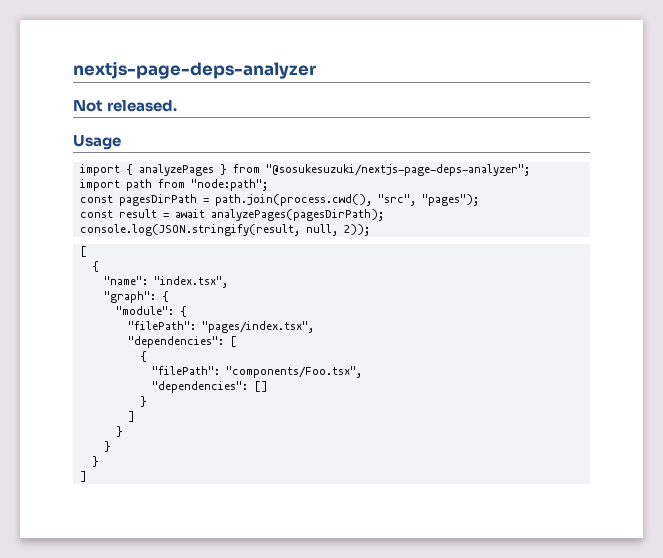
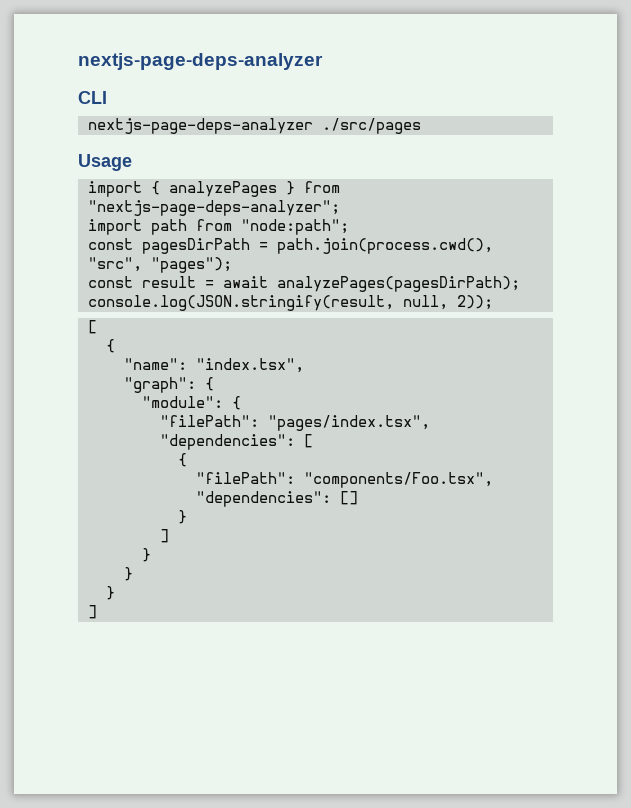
- Not released.
+ CLI
+ nextjs-page-deps-analyzer ./src/pages
- import { analyzePages } from "@sosukesuzuki/nextjs-page-deps-analyzer";
+ import { analyzePages } from "nextjs-page-deps-analyzer";

